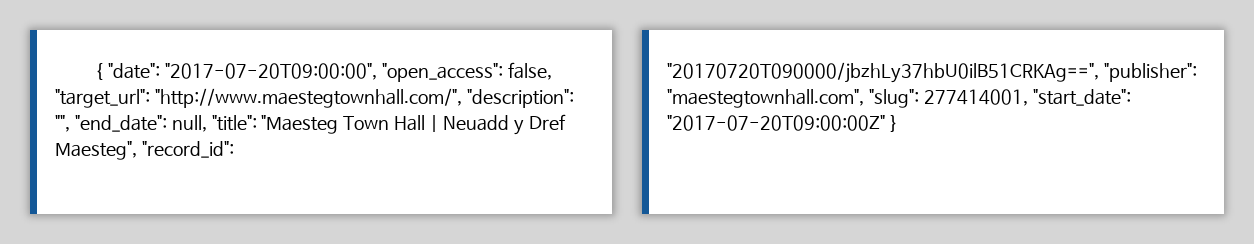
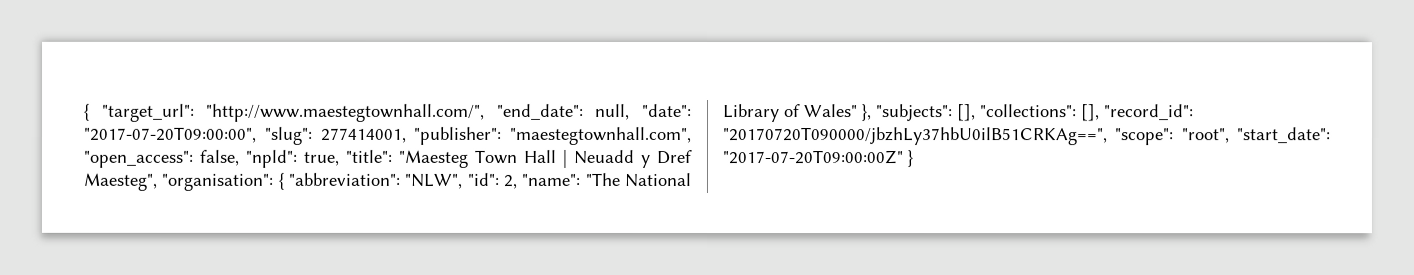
- { "date": "2017-07-20T09:00:00", "open_access": false, "target_url": "http://www.maestegtownhall.com/", "description": "", "end_date": null, "title": "Maesteg Town Hall | Neuadd y Dref Maesteg", "record_id": "20170720T090000/jbzhLy37hbU0ilB51CRKAg==", "publisher": "maestegtownhall.com", "slug": 277414001, "start_date": "2017-07-20T09:00:00Z" }
+ { "target_url": "http://www.maestegtownhall.com/", "end_date": null, "date": "2017-07-20T09:00:00", "slug": 277414001, "publisher": "maestegtownhall.com", "open_access": false, "npld": true, "title": "Maesteg Town Hall | Neuadd y Dref Maesteg", "organisation": { "abbreviation": "NLW", "id": 2, "name": "The National Library of Wales" }, "subjects": [], "collections": [], "record_id": "20170720T090000/jbzhLy37hbU0ilB51CRKAg==", "scope": "root", "start_date": "2017-07-20T09:00:00Z" }

